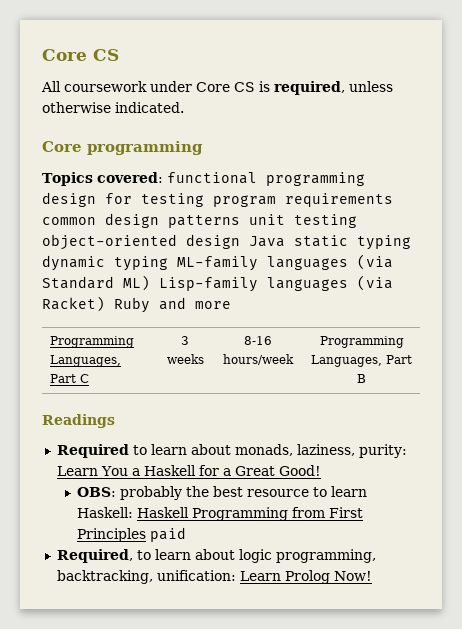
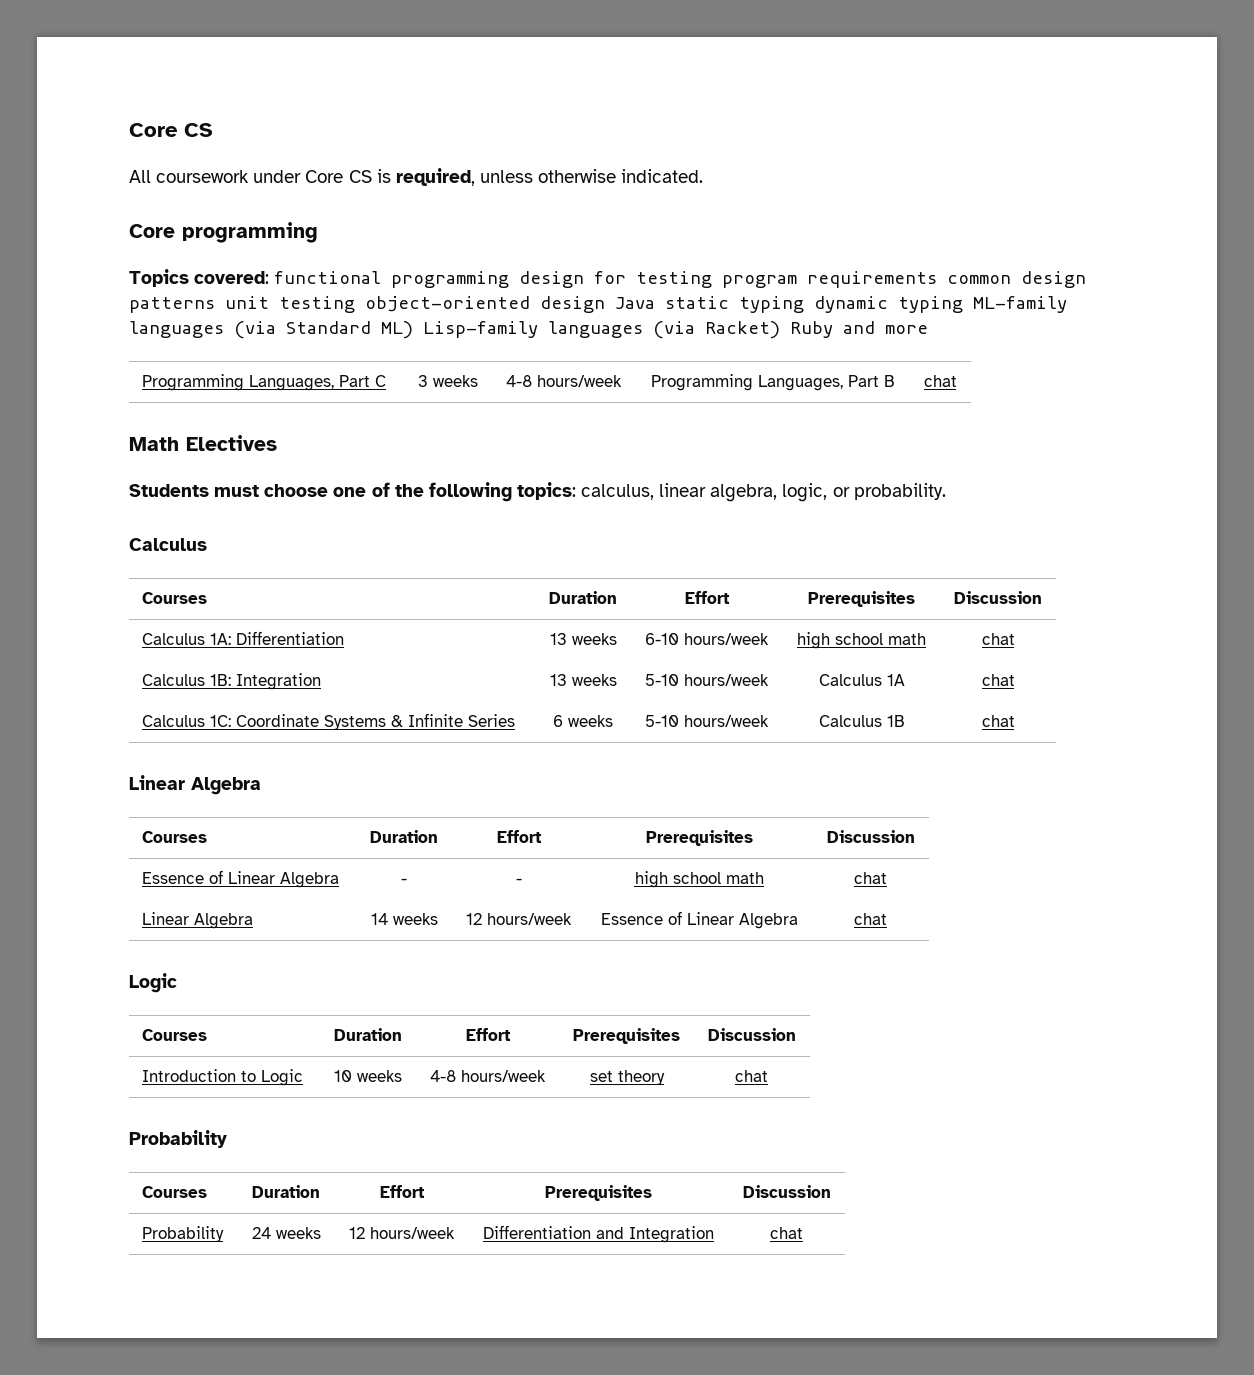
- Programming Languages, Part C | 3 weeks | 8-16 hours/week | Programming Languages, Part B
- Readings
- Required to learn about monads, laziness, purity: Learn You a Haskell for a Great Good!
- OBS: probably the best resource to learn Haskell: Haskell Programming from First Principles paid
- Required, to learn about logic programming, backtracking, unification: Learn Prolog Now!
+ Programming Languages, Part C | 3 weeks | 4-8 hours/week | Programming Languages, Part B | chat
+ Math Electives
+ Students must choose one of the following topics: calculus, linear algebra, logic, or probability.
+ Calculus
+ Courses | Duration | Effort | Prerequisites | Discussion
+ Calculus 1A: Differentiation | 13 weeks | 6-10 hours/week | high school math | chat
+ Calculus 1B: Integration | 13 weeks | 5-10 hours/week | Calculus 1A | chat
+ Calculus 1C: Coordinate Systems & Infinite Series | 6 weeks | 5-10 hours/week | Calculus 1B | chat
+ Linear Algebra
+ Courses | Duration | Effort | Prerequisites | Discussion
+ Essence of Linear Algebra | - | - | high school math | chat
+ Linear Algebra | 14 weeks | 12 hours/week | Essence of Linear Algebra | chat
+ Logic
+ Courses | Duration | Effort | Prerequisites | Discussion
+ Introduction to Logic | 10 weeks | 4-8 hours/week | set theory | chat
+ Probability
+ Courses | Duration | Effort | Prerequisites | Discussion
+ Probability | 24 weeks | 12 hours/week | Differentiation and Integration | chat

